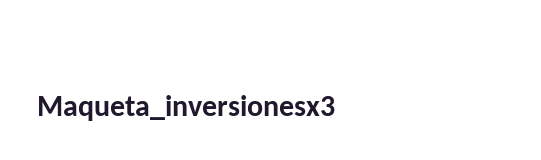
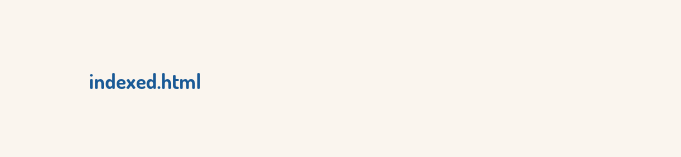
- Maqueta_inversionesx3
+ indexed.html

